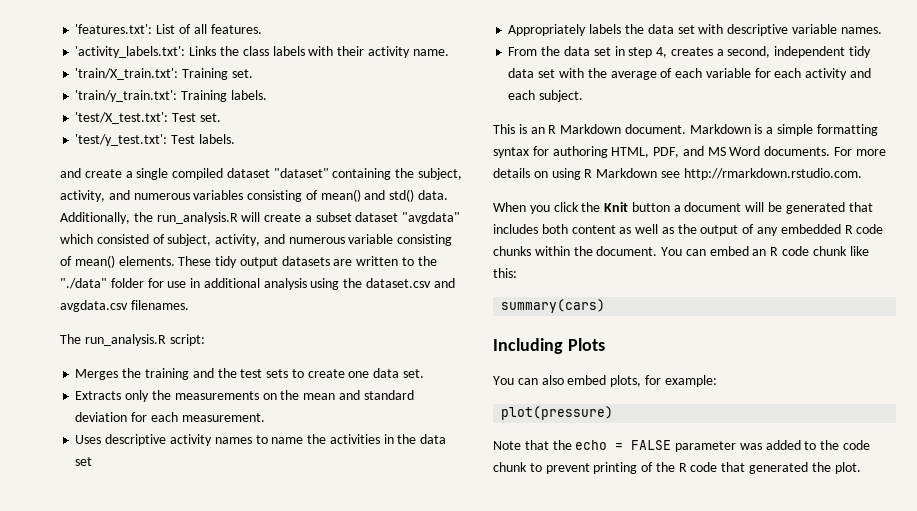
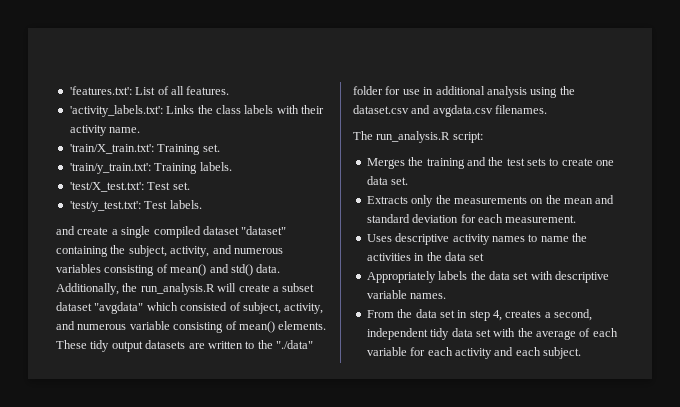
- This is an R Markdown document. Markdown is a simple formatting syntax for authoring HTML, PDF, and MS Word documents. For more details on using R Markdown see http://rmarkdown.rstudio.com.
- When you click the Knit button a document will be generated that includes both content as well as the output of any embedded R code chunks within the document. You can embed an R code chunk like this:
- summary(cars)
- Including Plots
- You can also embed plots, for example:
- plot(pressure)
- Note that the echo = FALSE parameter was added to the code chunk to prevent printing of the R code that generated the plot.

